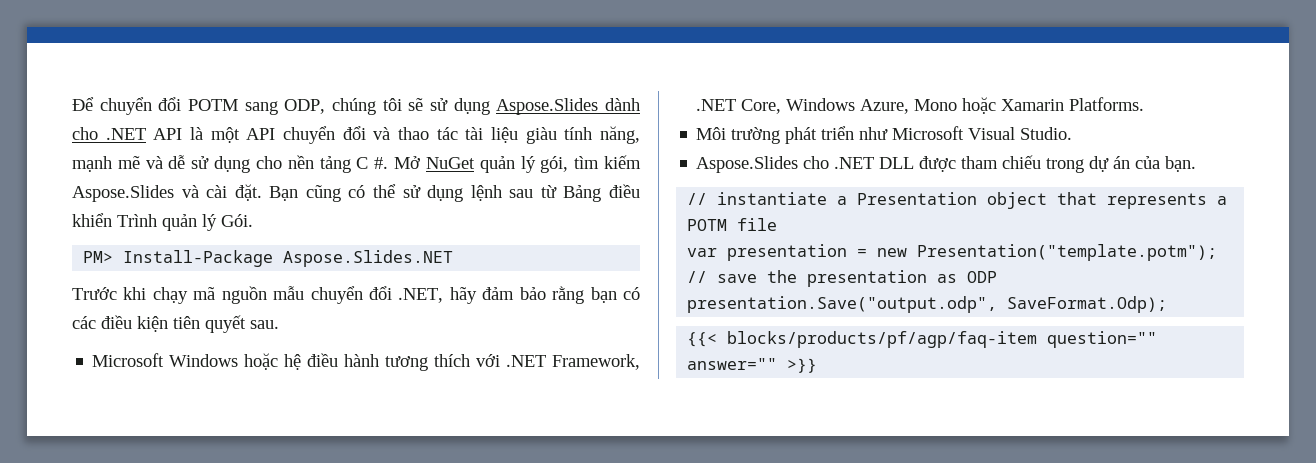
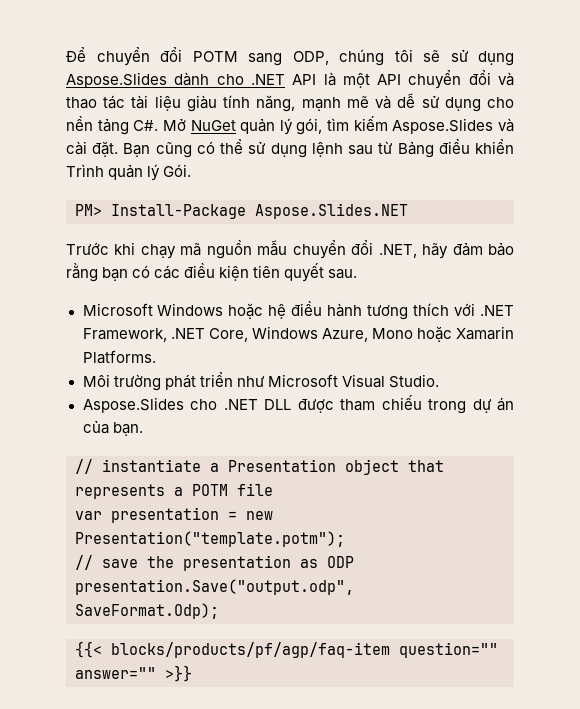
- Để chuyển đổi POTM sang ODP, chúng tôi sẽ sử dụng Aspose.Slides dành cho .NET API là một API chuyển đổi và thao tác tài liệu giàu tính năng, mạnh mẽ và dễ sử dụng cho nền tảng C #. Mở NuGet quản lý gói, tìm kiếm Aspose.Slides và cài đặt.
+ Để chuyển đổi POTM sang ODP, chúng tôi sẽ sử dụng Aspose.Slides dành cho .NET API là một API chuyển đổi và thao tác tài liệu giàu tính năng, mạnh mẽ và dễ sử dụng cho nền tảng C#. Mở NuGet quản lý gói, tìm kiếm Aspose.Slides và cài đặt.

